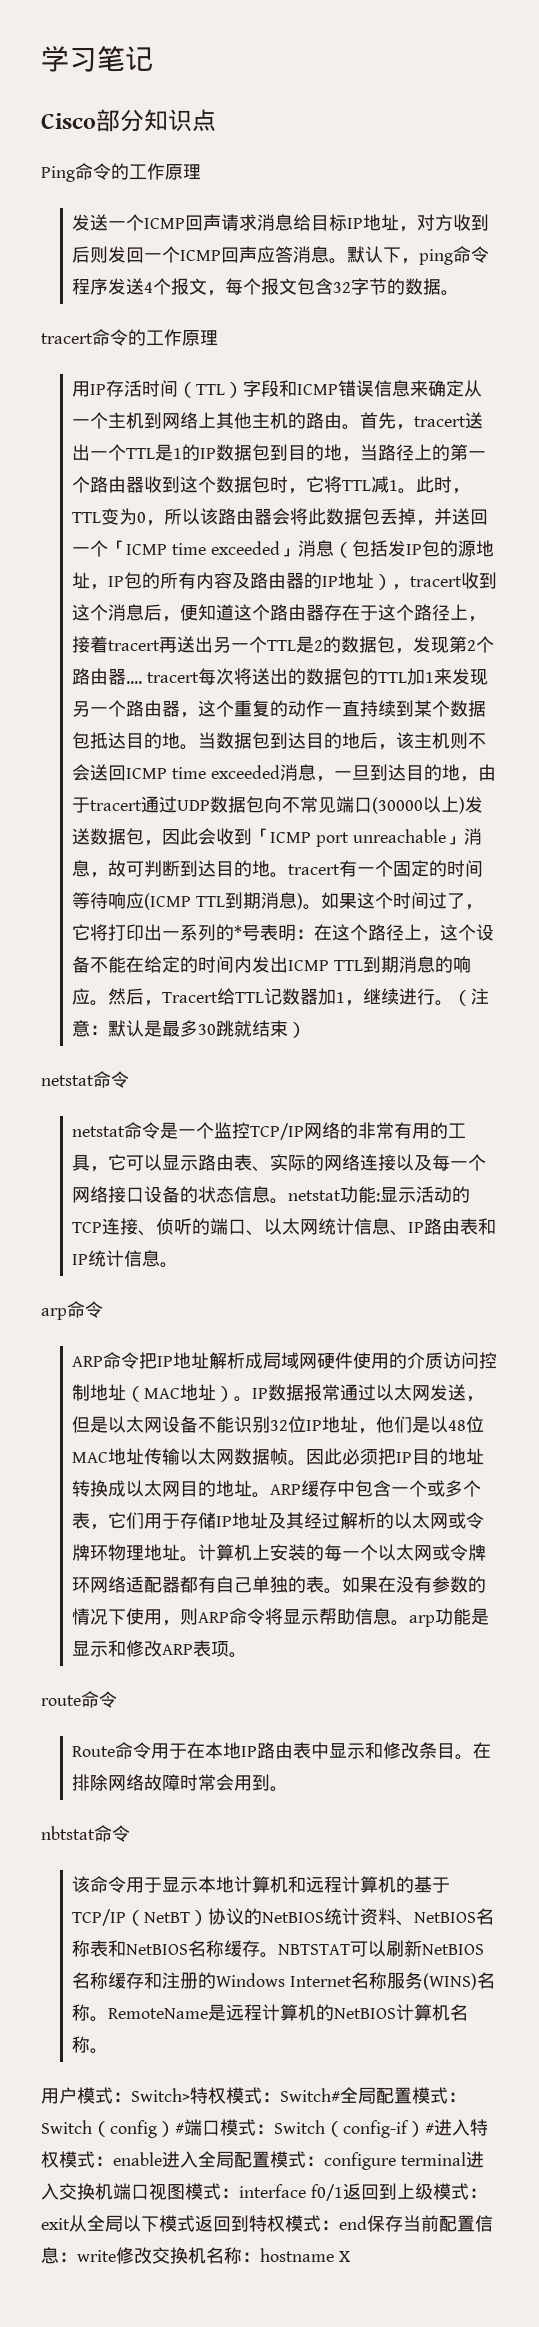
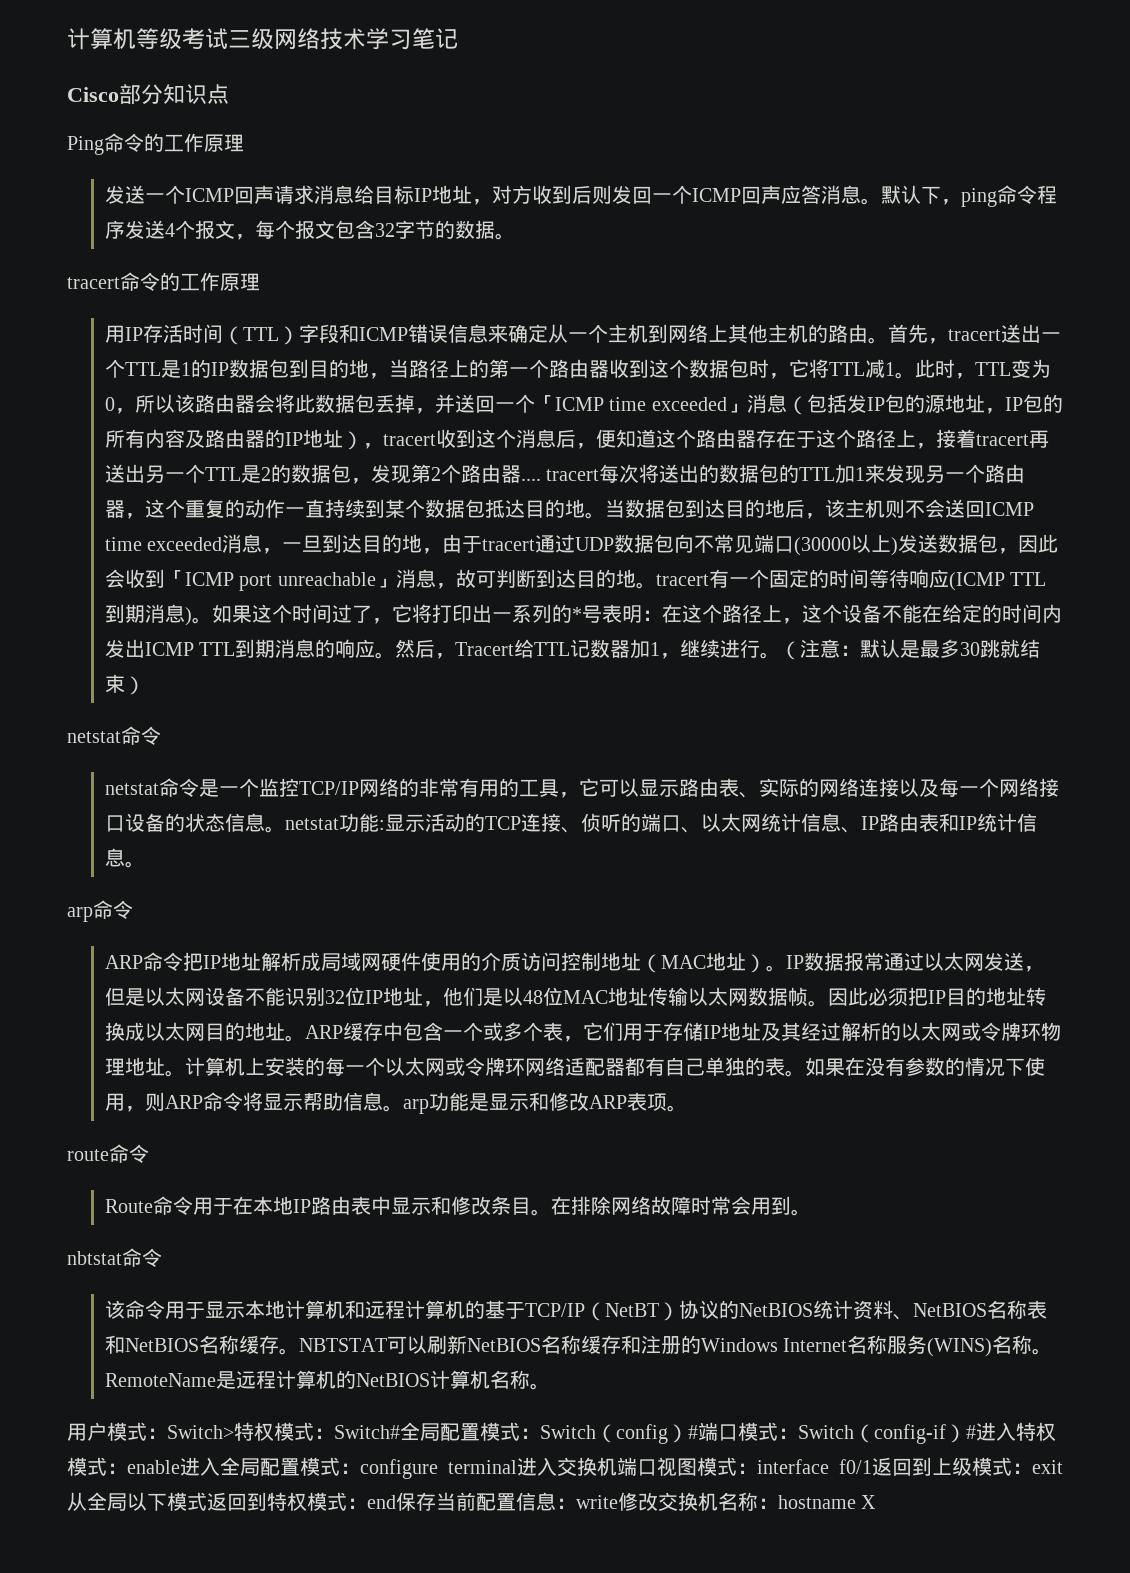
- 学习笔记
+ 计算机等级考试三级网络技术学习笔记

